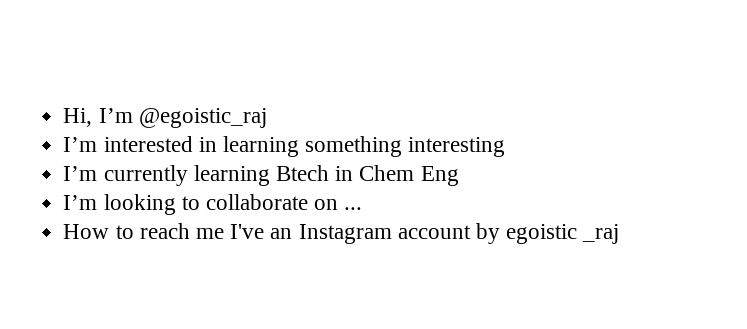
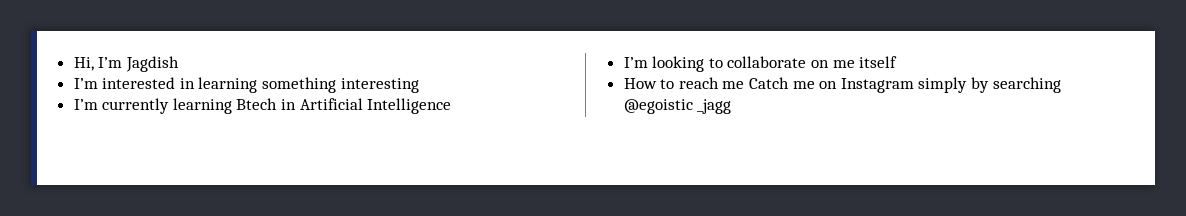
- Hi, I’m @egoistic_raj
+ Hi, I’m Jagdish
- I’m currently learning Btech in Chem Eng
+ I’m currently learning Btech in Artificial Intelligence
- I’m looking to collaborate on ...
+ I’m looking to collaborate on me itself
- How to reach me I've an Instagram account by egoistic _raj
+ How to reach me Catch me on Instagram simply by searching @egoistic _jagg

